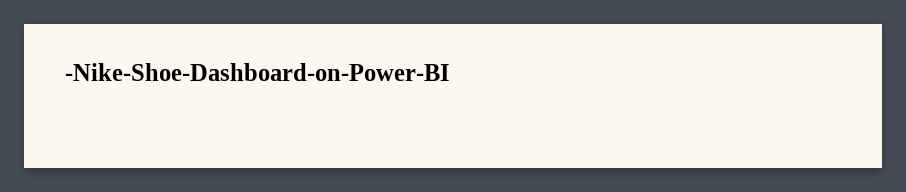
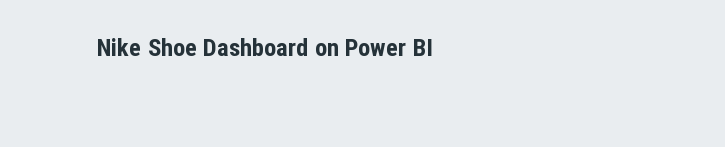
- -Nike-Shoe-Dashboard-on-Power-BI
+ Nike Shoe Dashboard on Power BI

